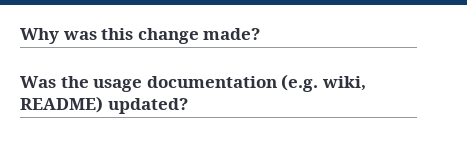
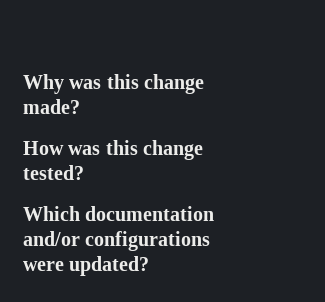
- Was the usage documentation (e.g. wiki, README) updated?
+ How was this change tested?
+ Which documentation and/or configurations were updated?

